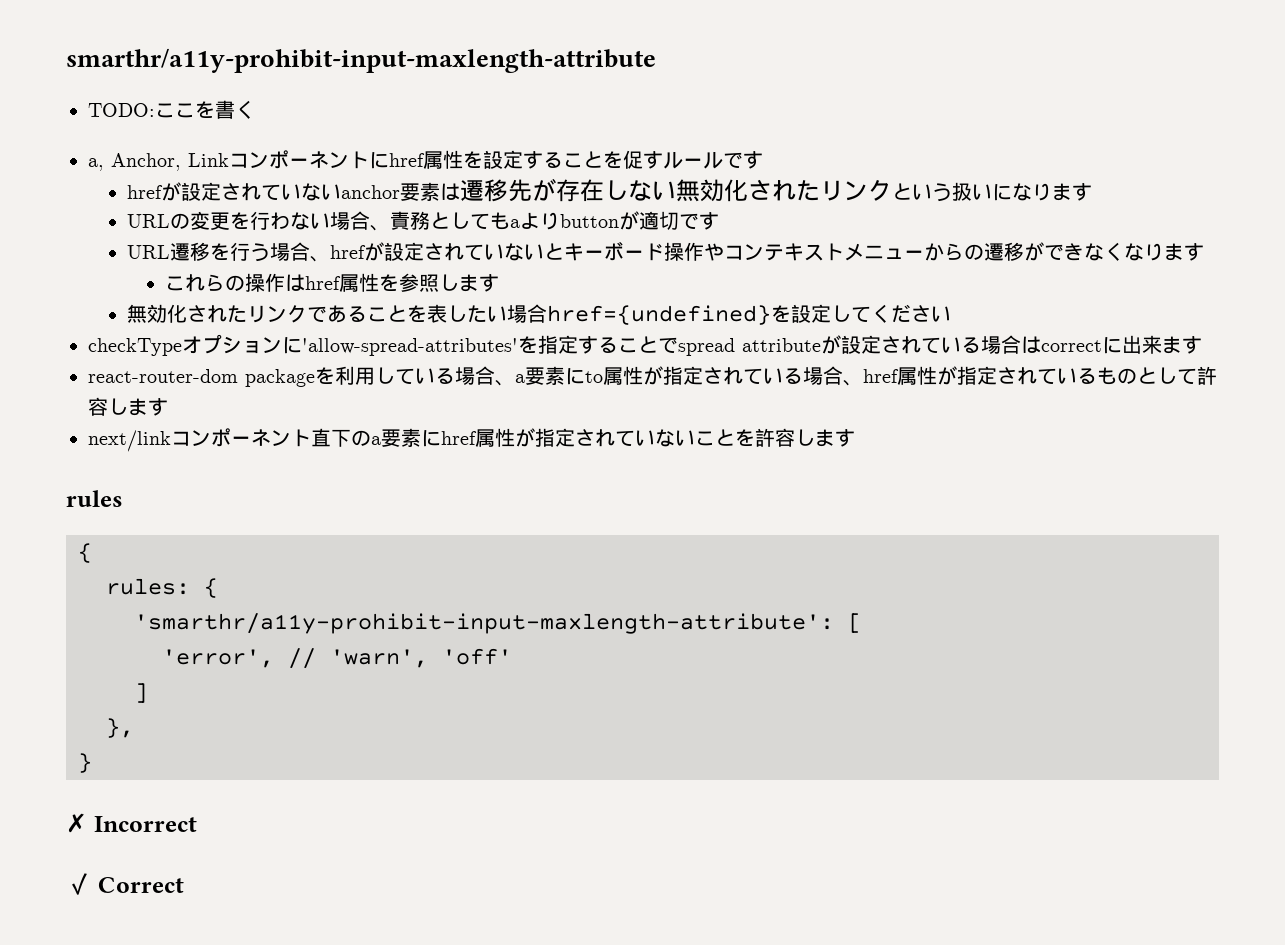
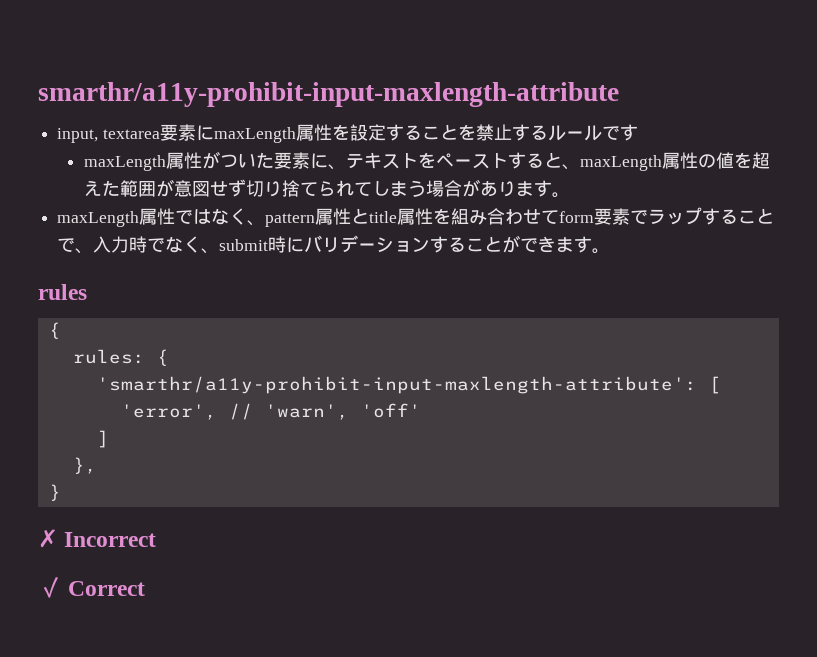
- TODO:ここを書く
- a, Anchor, Linkコンポーネントにhref属性を設定することを促すルールです
+ input, textarea要素にmaxLength属性を設定することを禁止するルールです
- hrefが設定されていないanchor要素は遷移先が存在しない無効化されたリンクという扱いになります
- URLの変更を行わない場合、責務としてもaよりbuttonが適切です
- URL遷移を行う場合、hrefが設定されていないとキーボード操作やコンテキストメニューからの遷移ができなくなります
- これらの操作はhref属性を参照します
- 無効化されたリンクであることを表したい場合href={undefined}を設定してください
- checkTypeオプションに'allow-spread-attributes'を指定することでspread attributeが設定されている場合はcorrectに出来ます
- react-router-dom packageを利用している場合、a要素にto属性が指定されている場合、href属性が指定されているものとして許容します
- next/linkコンポーネント直下のa要素にhref属性が指定されていないことを許容します
+ maxLength属性がついた要素に、テキストをペーストすると、maxLength属性の値を超えた範囲が意図せず切り捨てられてしまう場合があります。
+ maxLength属性ではなく、pattern属性とtitle属性を組み合わせてform要素でラップすることで、入力時でなく、submit時にバリデーションすることができます。

